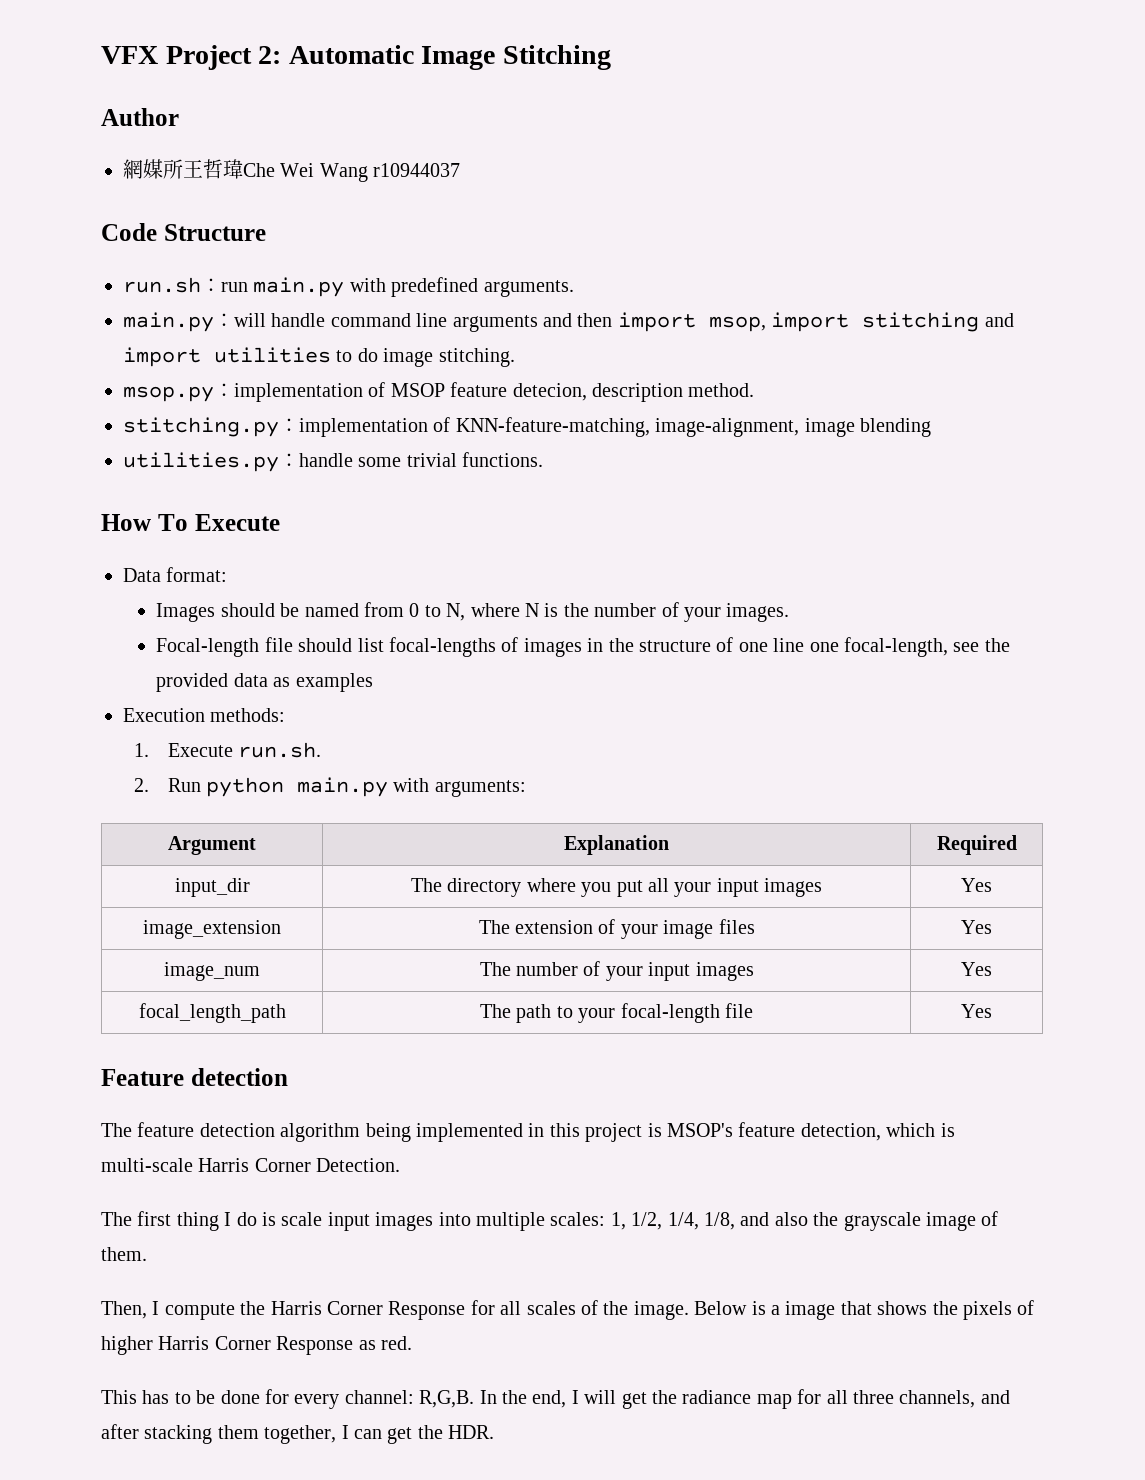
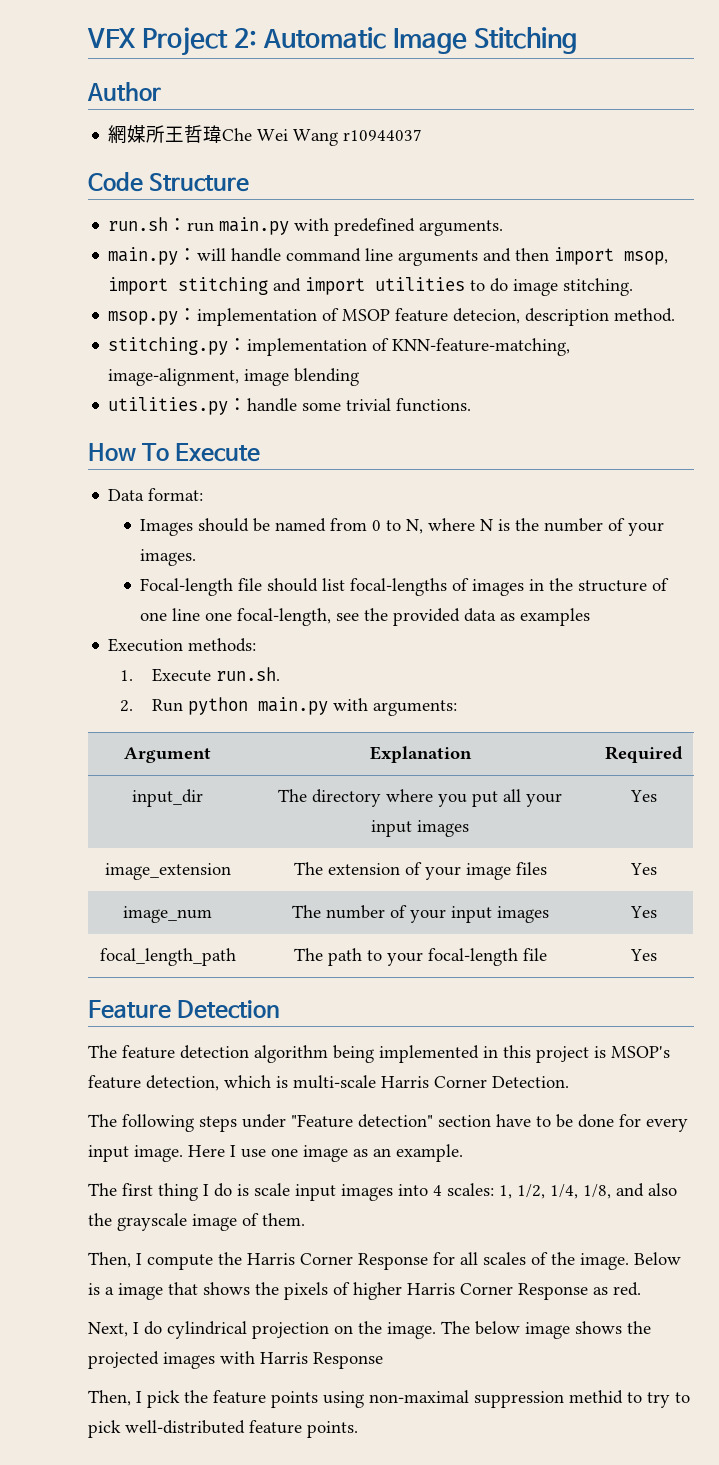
- Feature detection
+ Feature Detection
+ The following steps under "Feature detection" section have to be done for every input image. Here I use one image as an example.
- The first thing I do is scale input images into multiple scales: 1, 1/2, 1/4, 1/8, and also the grayscale image of them.
+ The first thing I do is scale input images into 4 scales: 1, 1/2, 1/4, 1/8, and also the grayscale image of them.
- This has to be done for every channel: R,G,B. In the end, I will get the radiance map for all three channels, and after stacking them together, I can get the HDR.
+ Next, I do cylindrical projection on the image. The below image shows the projected images with Harris Response
+ Then, I pick the feature points using non-maximal suppression methid to try to pick well-distributed feature points.

